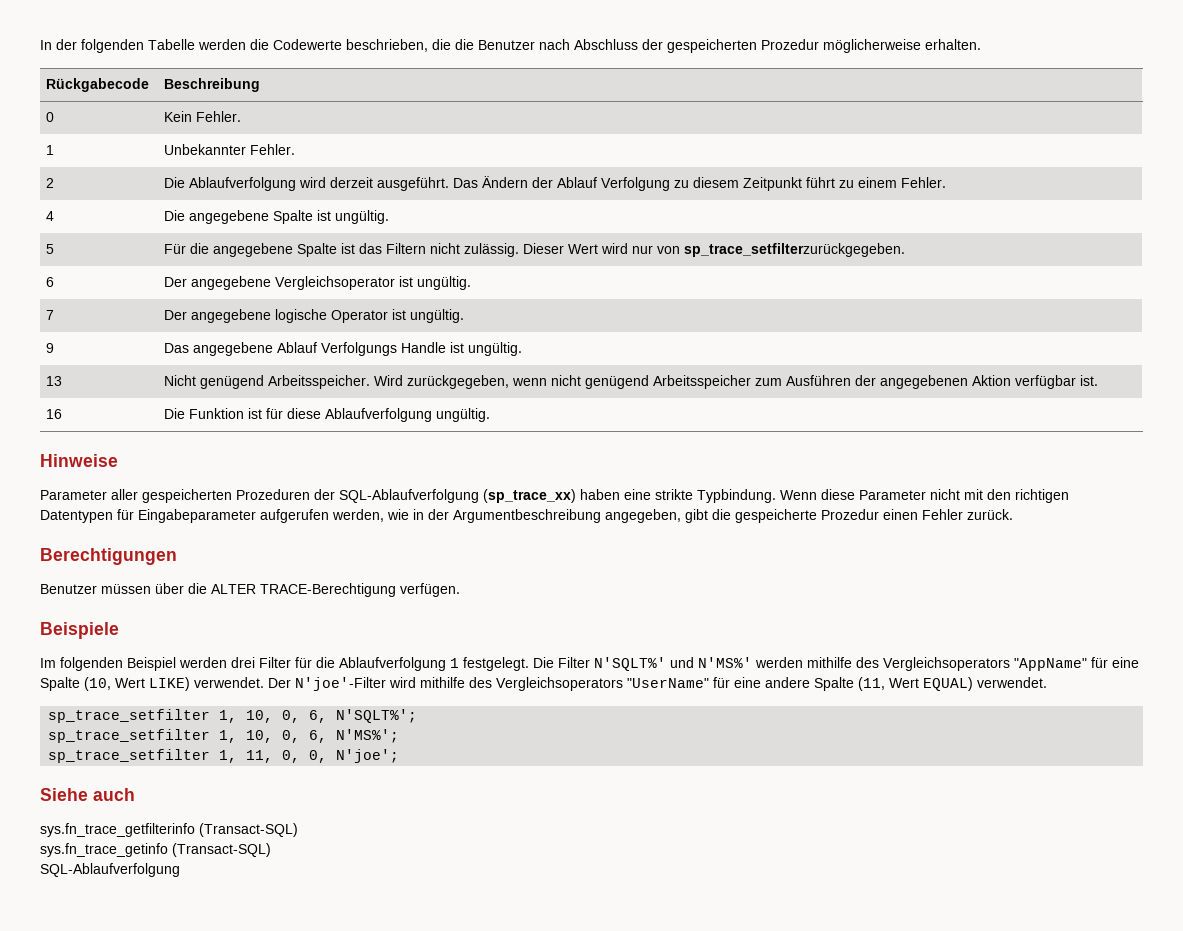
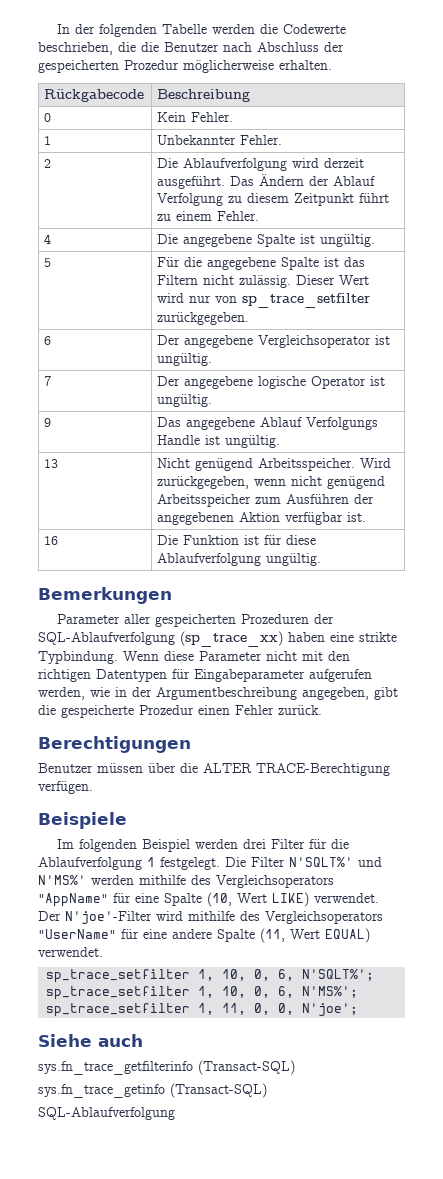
- 5 | Für die angegebene Spalte ist das Filtern nicht zulässig. Dieser Wert wird nur von sp_trace_setfilterzurückgegeben.
+ 5 | Für die angegebene Spalte ist das Filtern nicht zulässig. Dieser Wert wird nur von sp_trace_setfilter zurückgegeben.
- Hinweise
+ Bemerkungen

